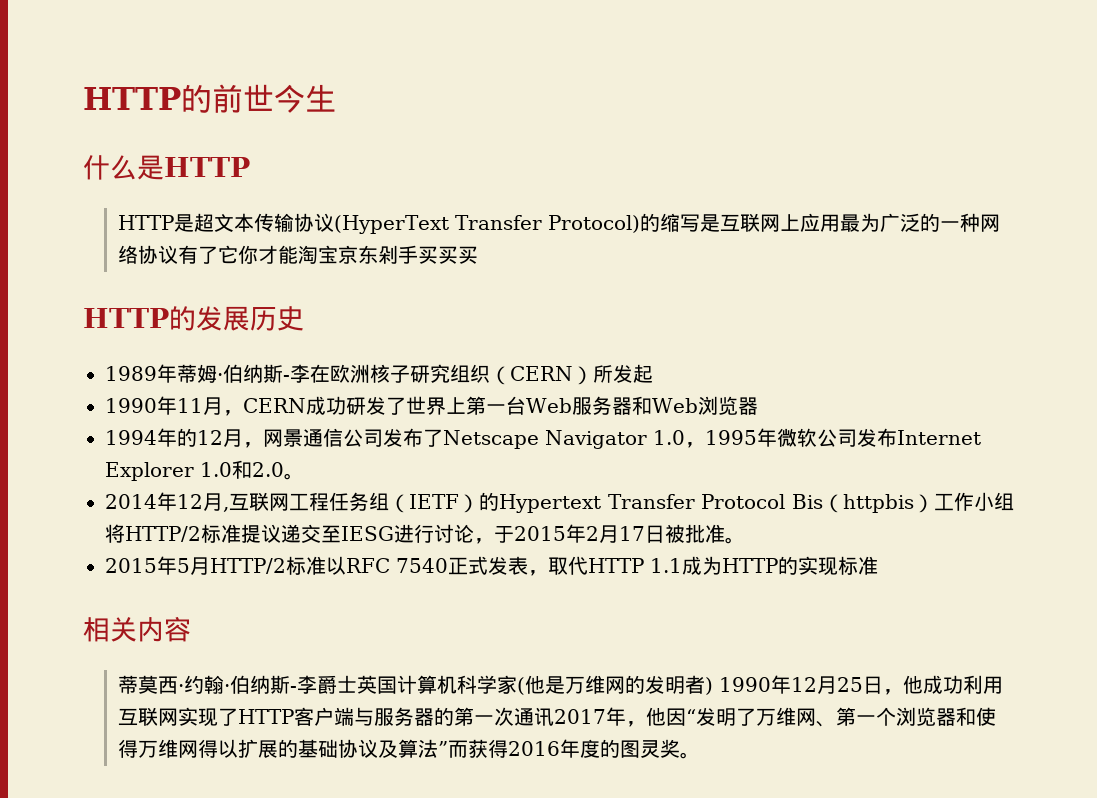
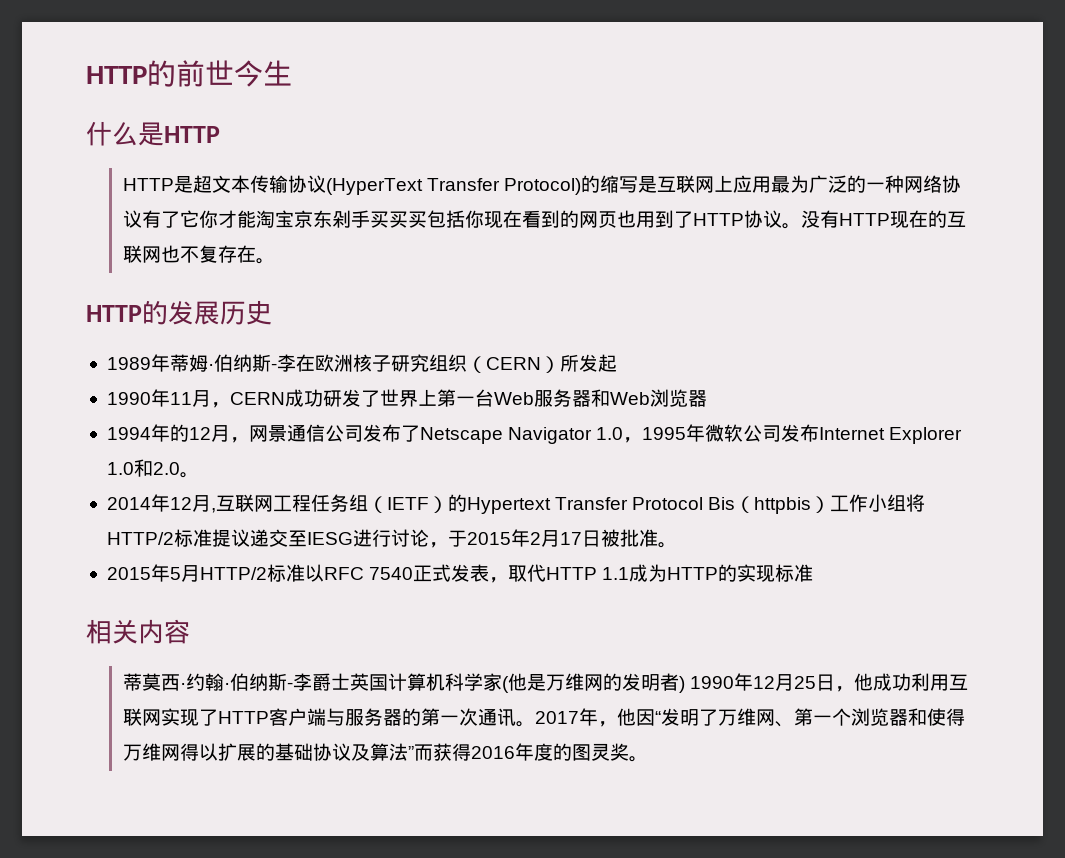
- HTTP是超文本传输协议(HyperText Transfer Protocol)的缩写是互联网上应用最为广泛的一种网络协议有了它你才能淘宝京东剁手买买买
+ HTTP是超文本传输协议(HyperText Transfer Protocol)的缩写是互联网上应用最为广泛的一种网络协议有了它你才能淘宝京东剁手买买买包括你现在看到的网页也用到了HTTP协议。没有HTTP现在的互联网也不复存在。
- 蒂莫西·约翰·伯纳斯-李爵士英国计算机科学家(他是万维网的发明者) 1990年12月25日，他成功利用互联网实现了HTTP客户端与服务器的第一次通讯2017年，他因“发明了万维网、第一个浏览器和使得万维网得以扩展的基础协议及算法”而获得2016年度的图灵奖。
+ 蒂莫西·约翰·伯纳斯-李爵士英国计算机科学家(他是万维网的发明者) 1990年12月25日，他成功利用互联网实现了HTTP客户端与服务器的第一次通讯。2017年，他因“发明了万维网、第一个浏览器和使得万维网得以扩展的基础协议及算法”而获得2016年度的图灵奖。

